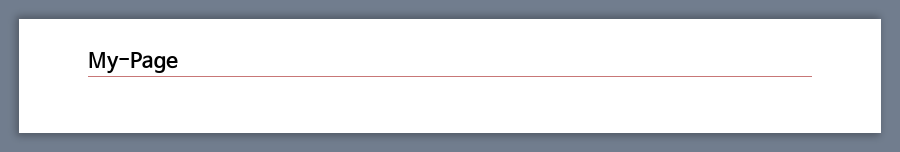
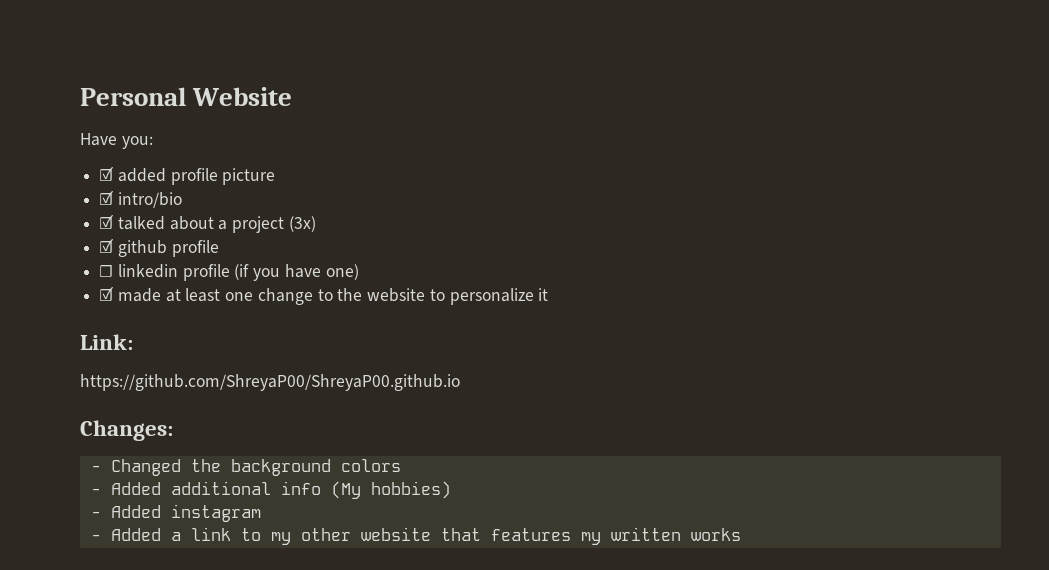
- My-Page
+ Personal Website
+ Have you:
+ ☑ added profile picture
+ ☑ intro/bio
+ ☑ talked about a project (3x)
+ ☑ github profile
+ ☐ linkedin profile (if you have one)
+ ☑ made at least one change to the website to personalize it
+ Link:
+ https://github.com/ShreyaP00/ShreyaP00.github.io
+ Changes:
+ - Changed the background colors
+ - Added additional info (My hobbies)
+ - Added instagram
+ - Added a link to my other website that features my written works

